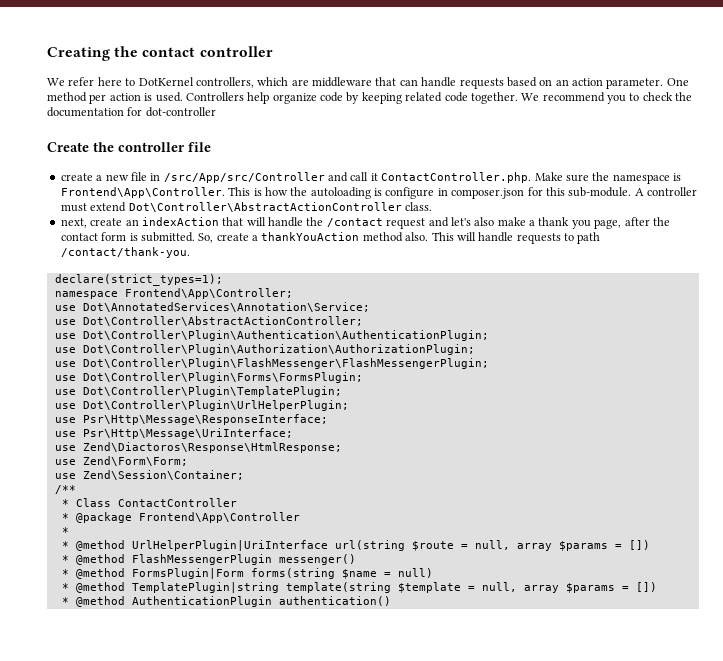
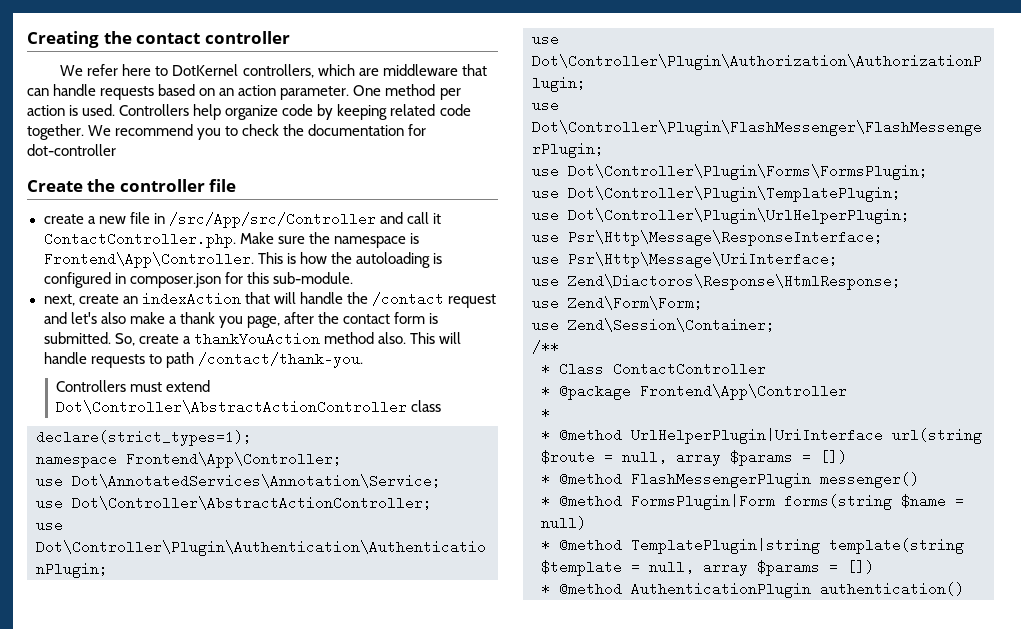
- This is how the autoloading is configure in composer.json for this sub-module. A controller must extend Dot\Controller\AbstractActionController class.
+ This is how the autoloading is configured in composer.json for this sub-module.
+ Controllers must extend Dot\Controller\AbstractActionController class

